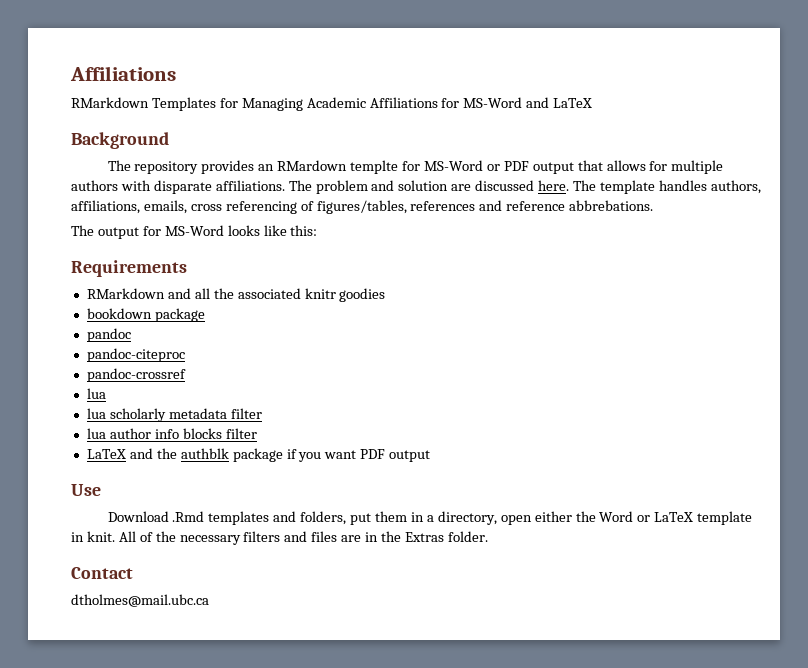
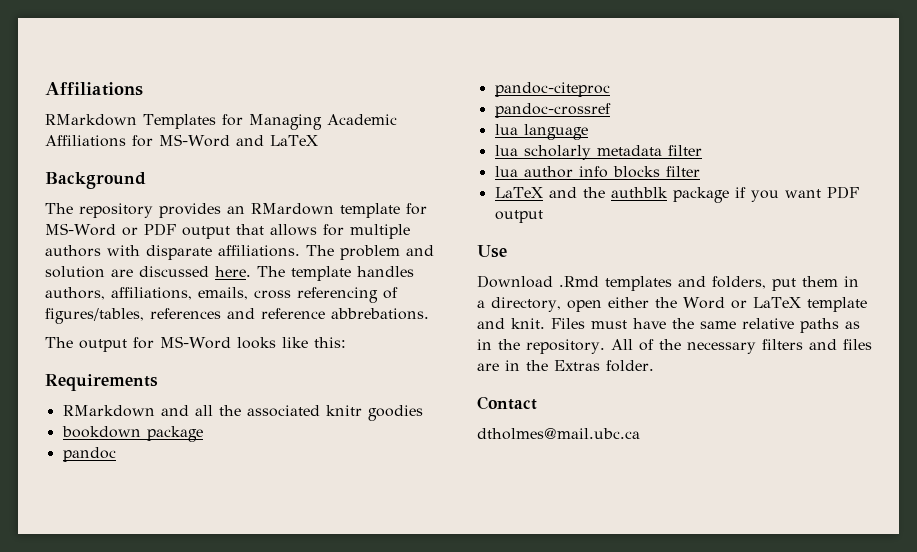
- The repository provides an RMardown templte for MS-Word or PDF output that allows for multiple authors with disparate affiliations.
+ The repository provides an RMardown template for MS-Word or PDF output that allows for multiple authors with disparate affiliations.
  pandoc-crossref
- lua
+ lua language
- Download .Rmd templates and folders, put them in a directory, open either the Word or LaTeX template in knit.
+ Download .Rmd templates and folders, put them in a directory, open either the Word or LaTeX template and knit. Files must have the same relative paths as in the repository.

